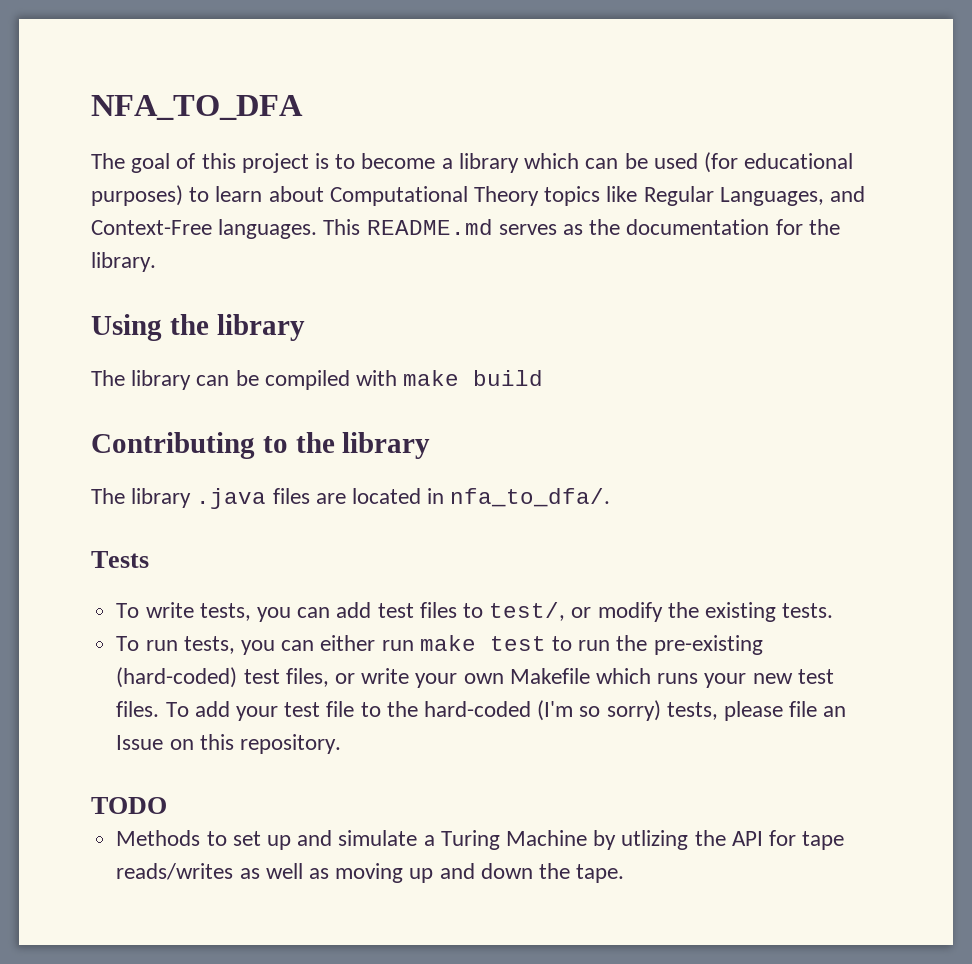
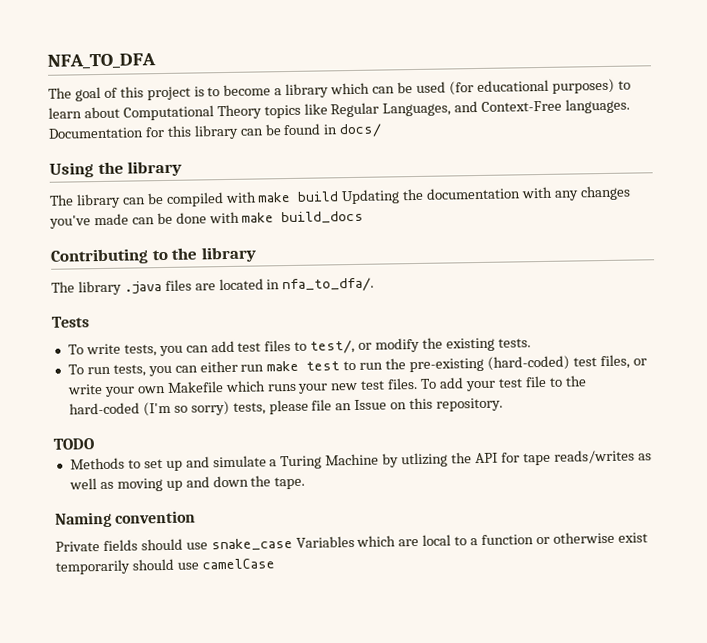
- This README.md serves as the documentation for the library.
+ Documentation for this library can be found in docs/
- The library can be compiled with make build
+ The library can be compiled with make build Updating the documentation with any changes you've made can be done with make build_docs
+ Naming convention
+ Private fields should use snake_case Variables which are local to a function or otherwise exist temporarily should use camelCase

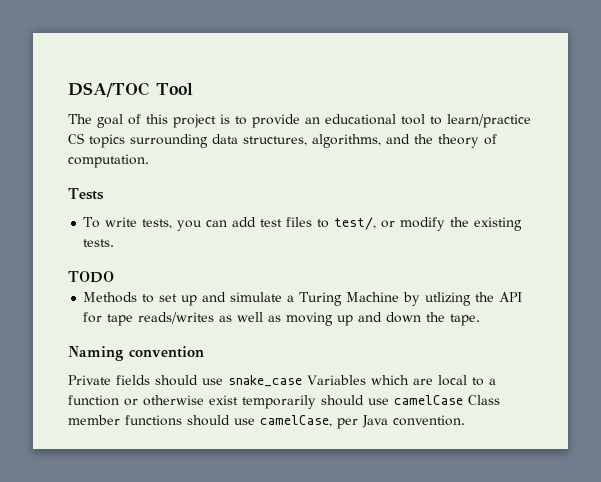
- NFA_TO_DFA
+ DSA/TOC Tool
- The goal of this project is to become a library which can be used (for educational purposes) to learn about Computational Theory topics like Regular Languages, and Context-Free languages. Documentation for this library can be found in docs/
- Using the library
- The library can be compiled with make build Updating the documentation with any changes you've made can be done with make build_docs
- Contributing to the library
- The library .java files are located in nfa_to_dfa/.
+ The goal of this project is to provide an educational tool to learn/practice CS topics surrounding data structures, algorithms, and the theory of computation.
- To run tests, you can either run make test to run the pre-existing (hard-coded) test files, or write your own Makefile which runs your new test files. To add your test file to the hard-coded (I'm so sorry) tests, please file an Issue on this repository.
- Private fields should use snake_case Variables which are local to a function or otherwise exist temporarily should use camelCase
+ Private fields should use snake_case Variables which are local to a function or otherwise exist temporarily should use camelCase Class member functions should use camelCase, per Java convention.

